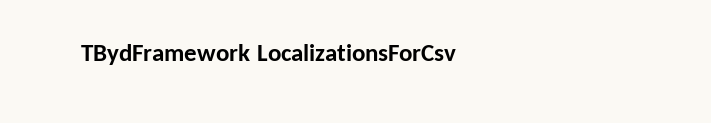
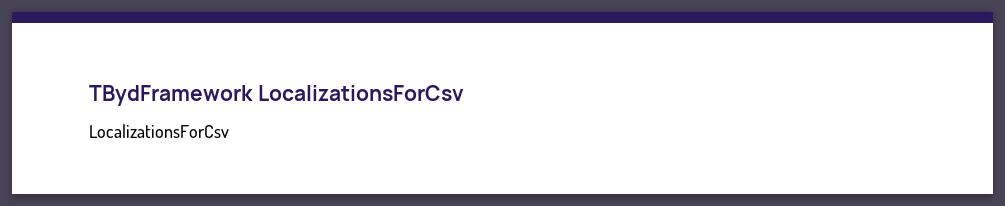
  TBydFramework LocalizationsForCsv
+ LocalizationsForCsv

